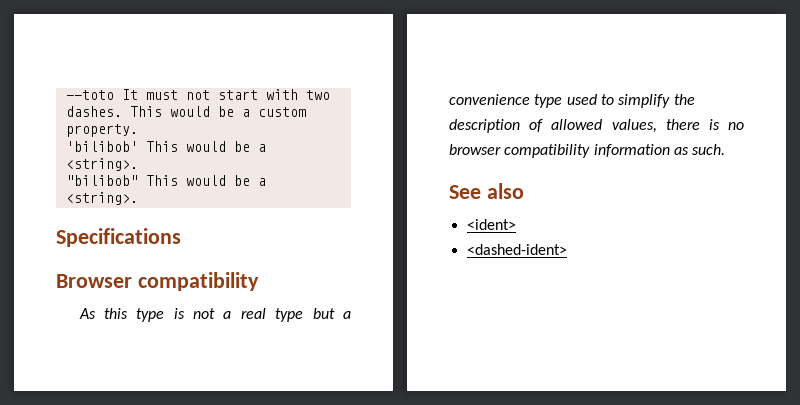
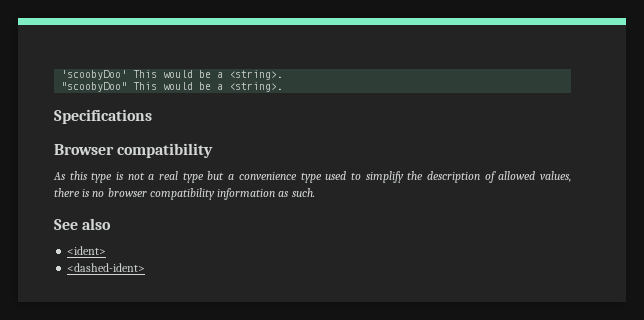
- --toto It must not start with two dashes. This would be a custom property.
- 'bilibob' This would be a <string>.
- "bilibob" This would be a <string>.
+ 'scoobyDoo' This would be a <string>.
+ "scoobyDoo" This would be a <string>.

